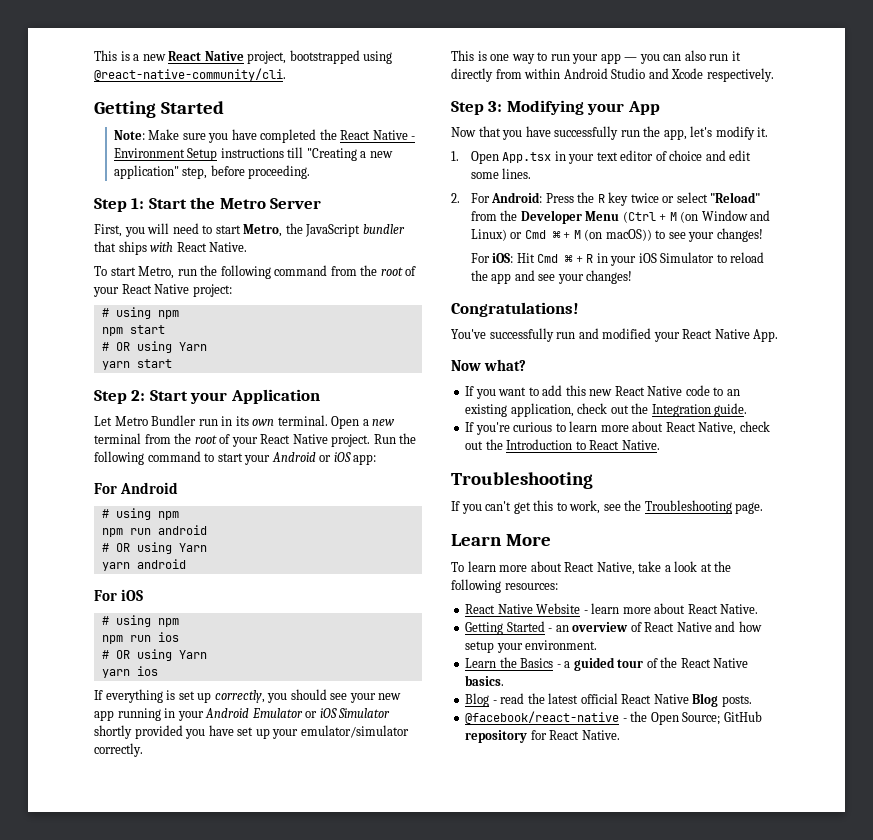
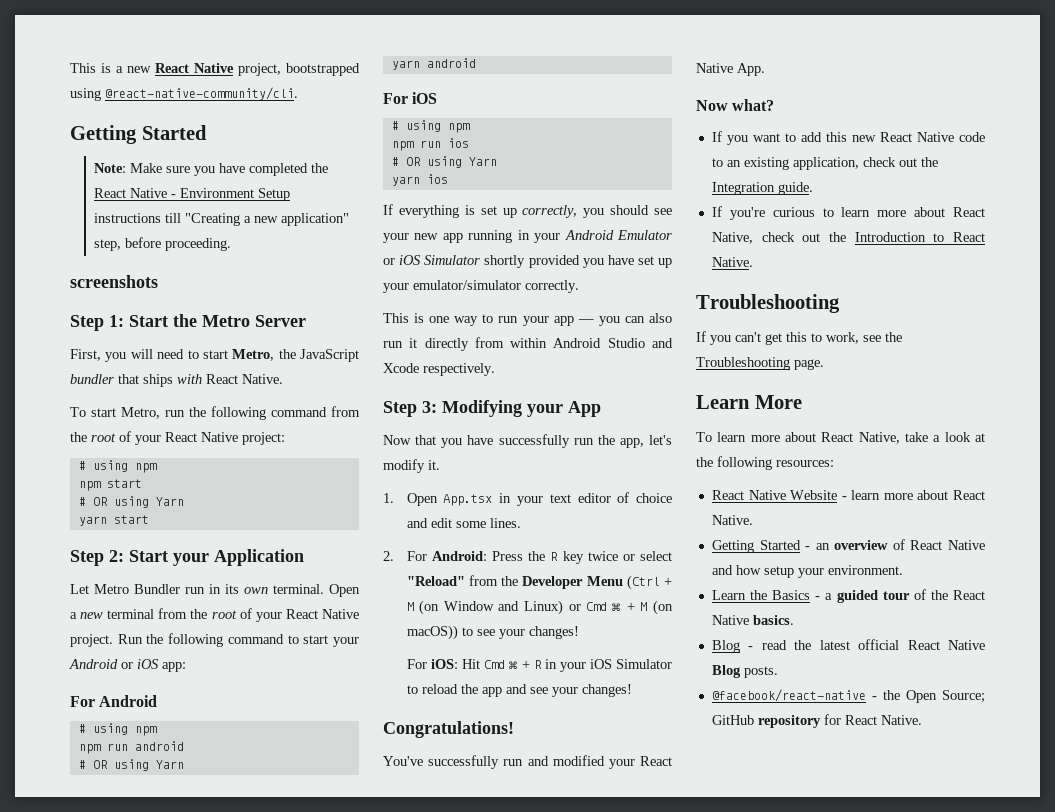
+ screenshots

